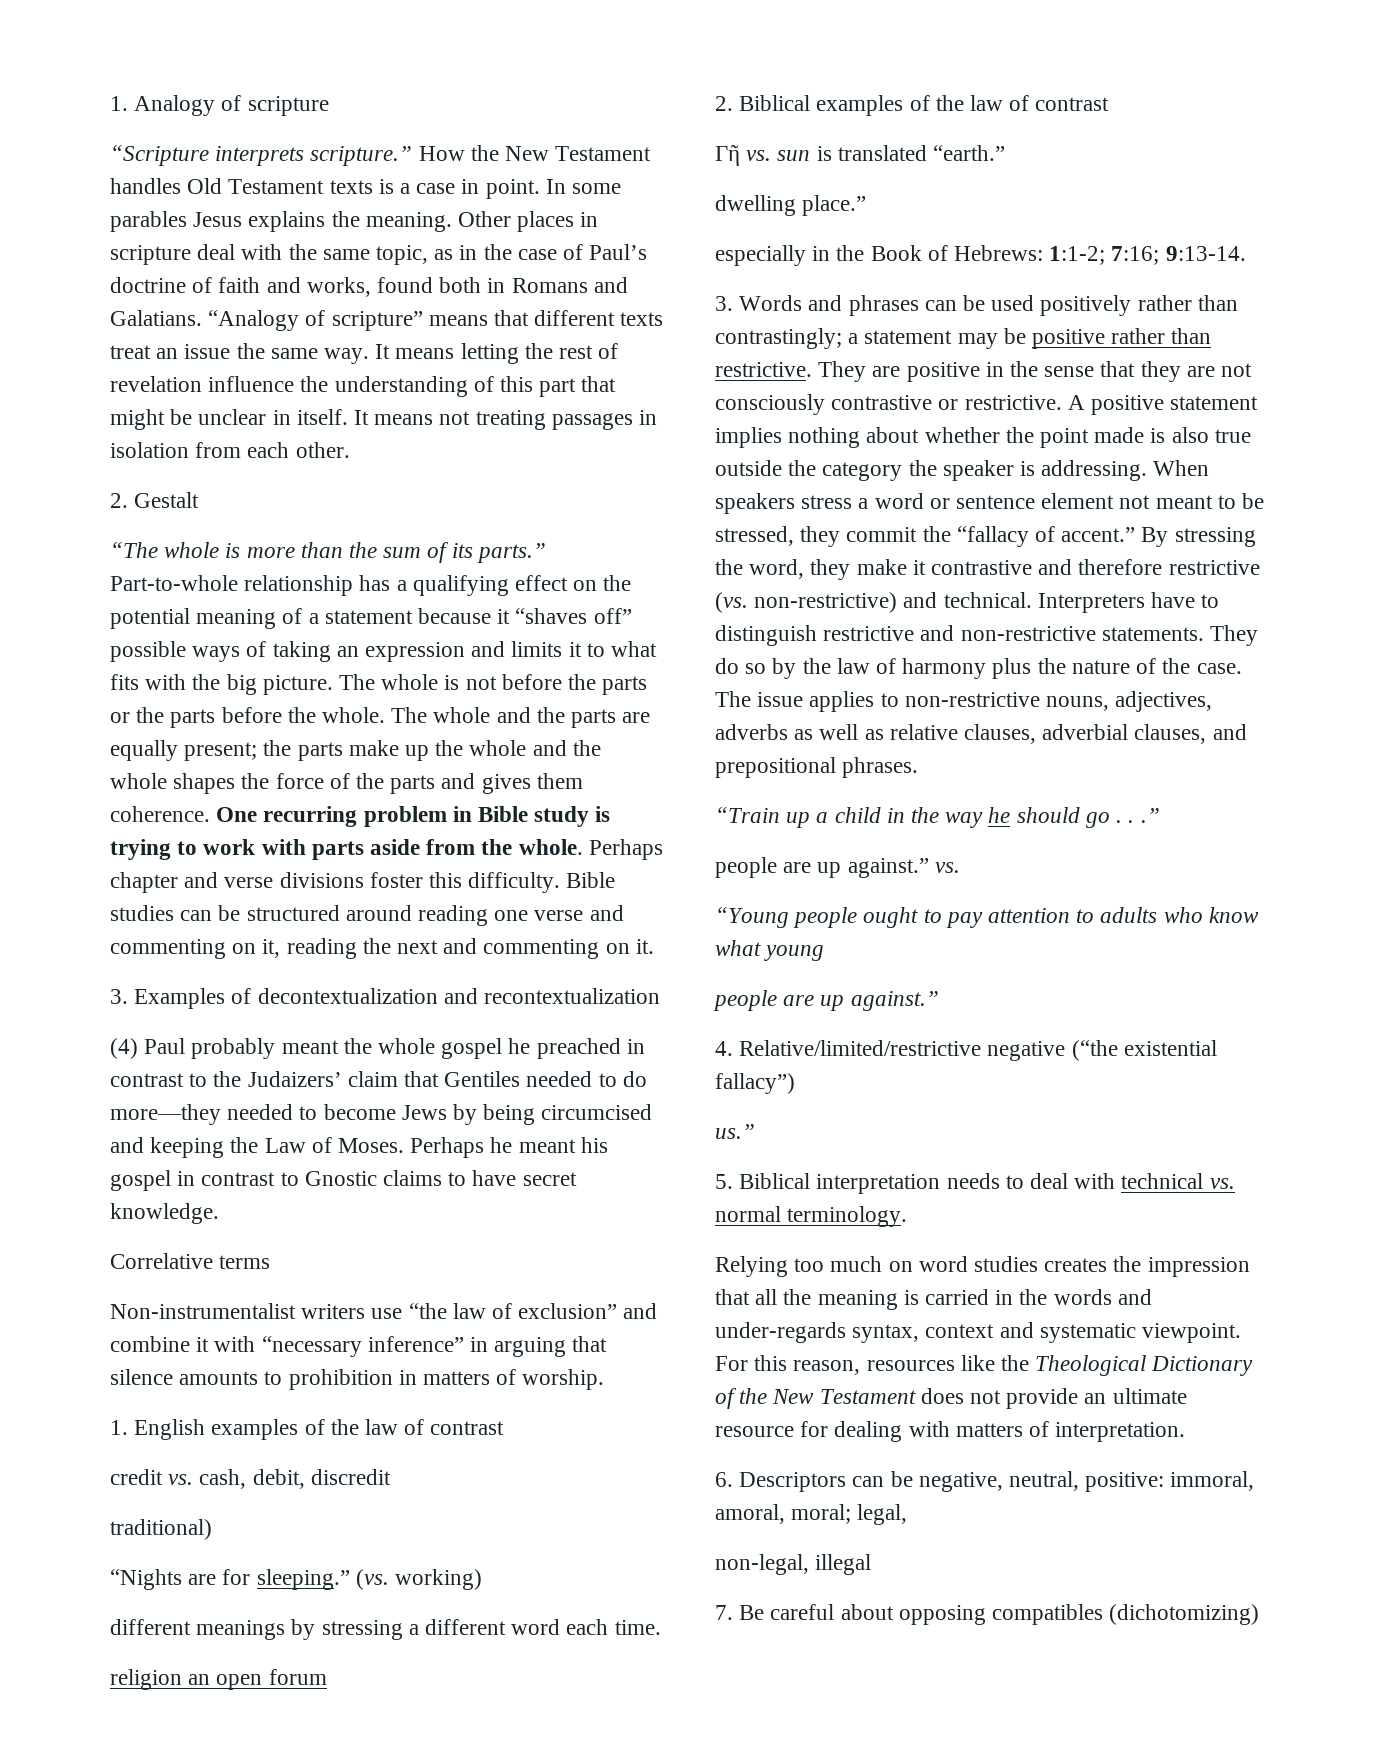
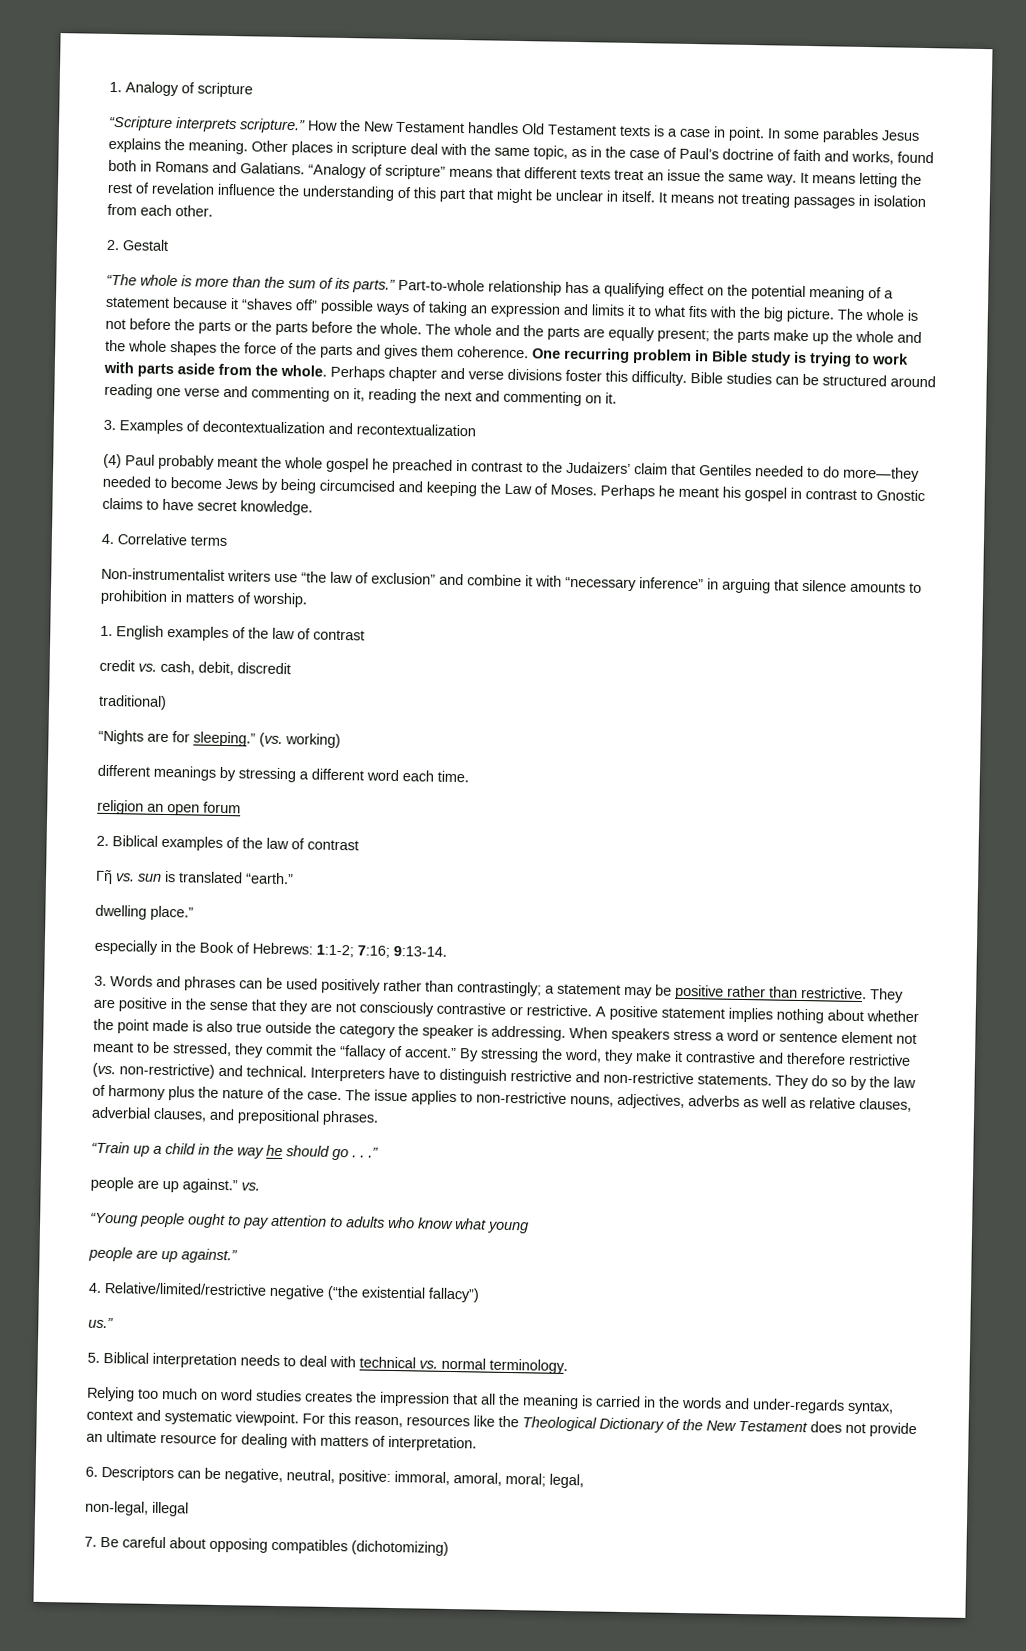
- Correlative terms
+ 4. Correlative terms

